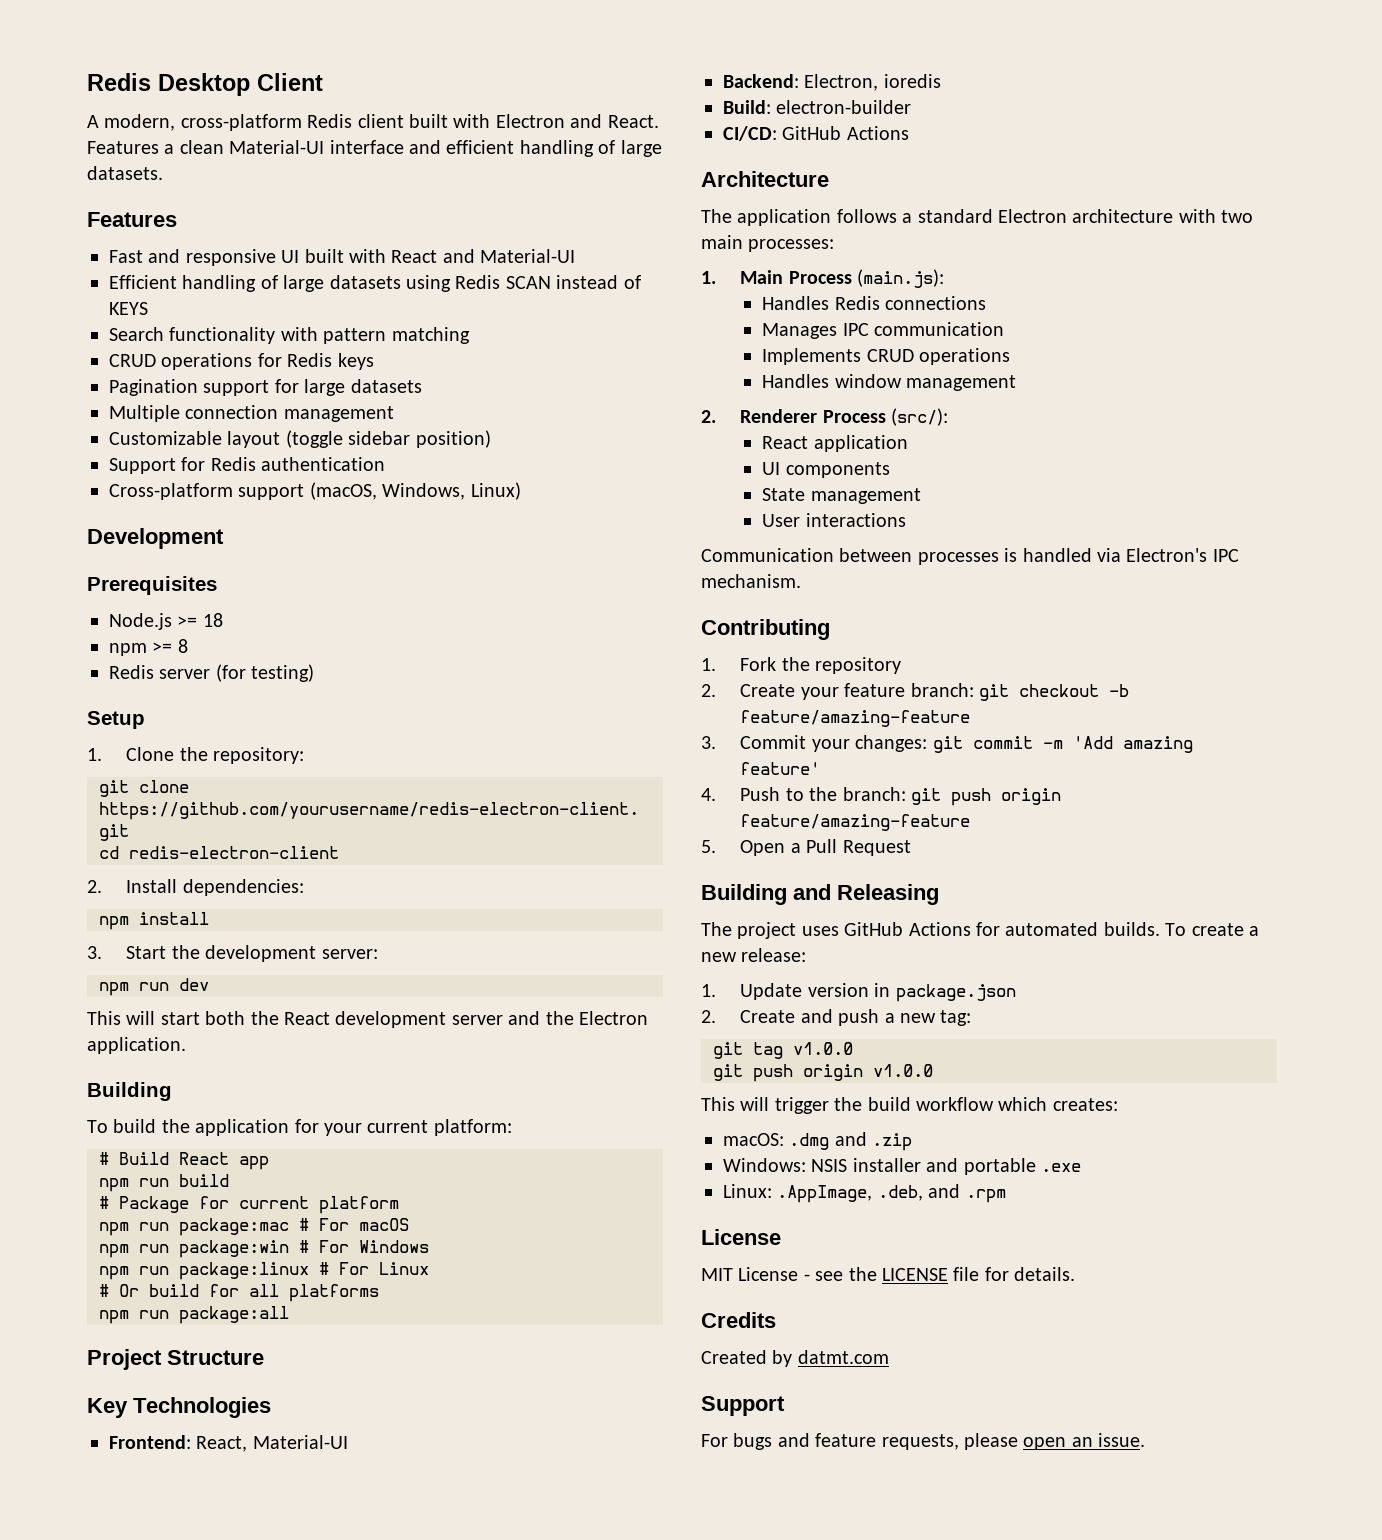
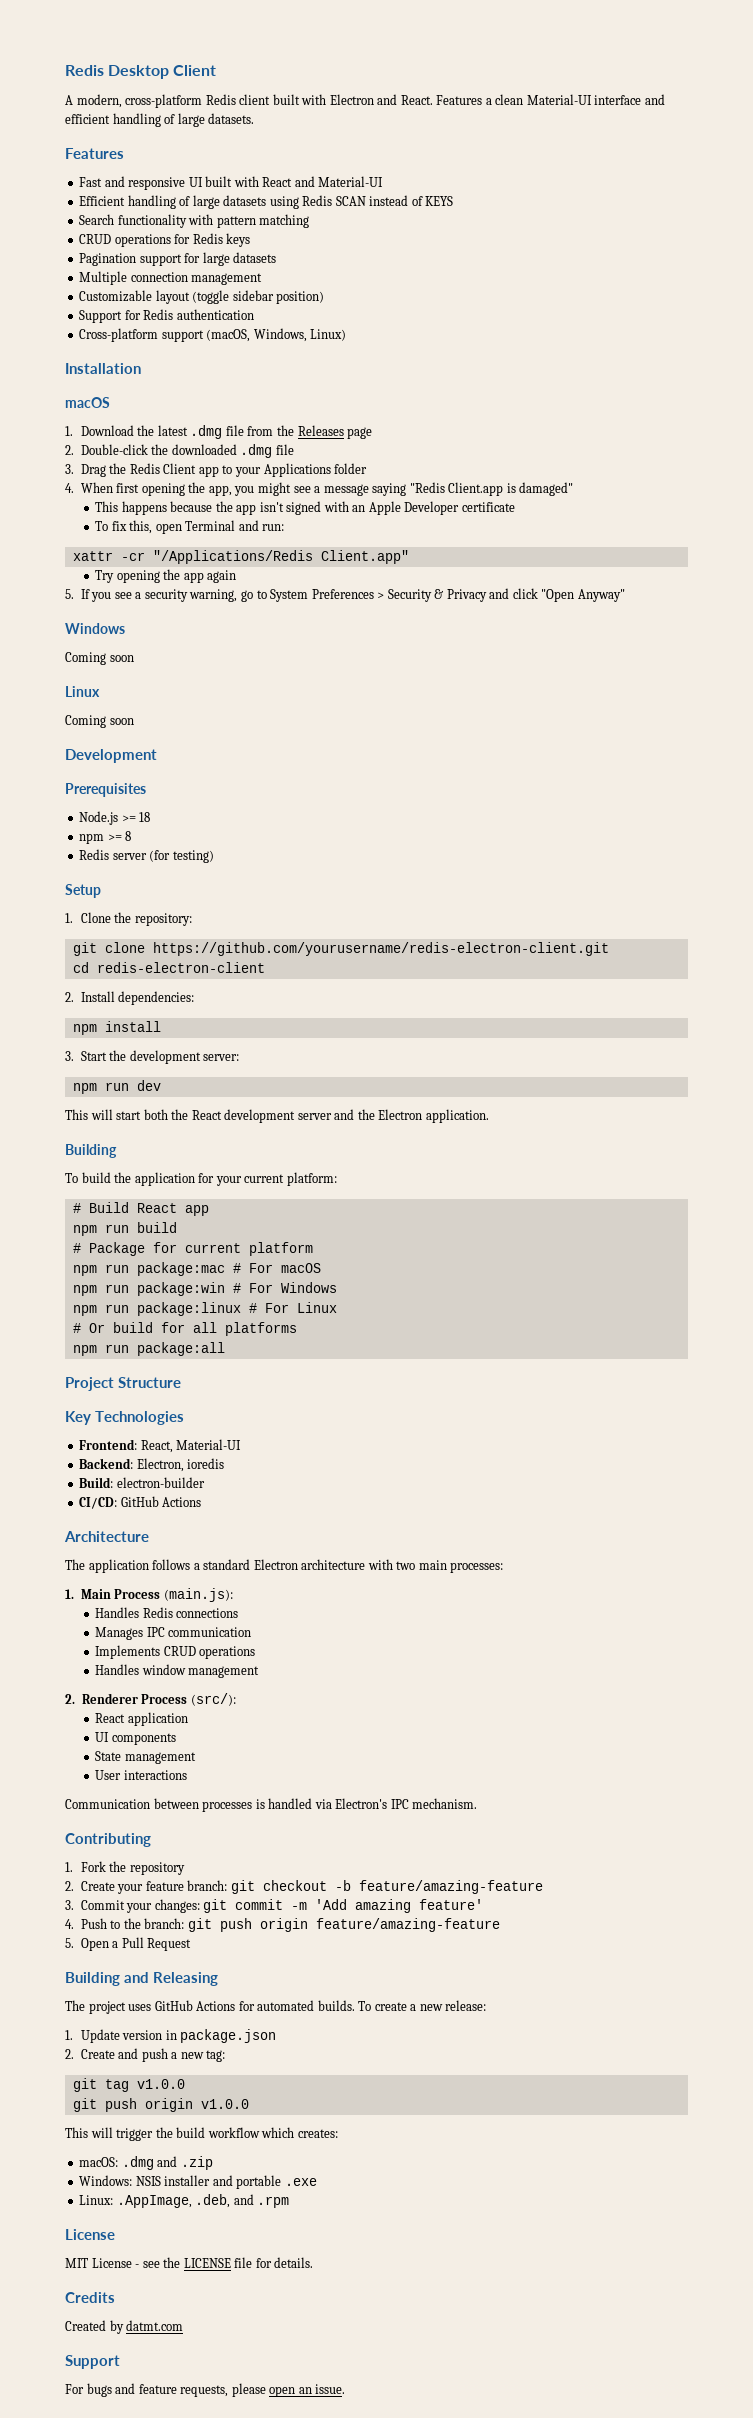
+ Installation
+ macOS
+ 1. Download the latest .dmg file from the Releases page
+ 2. Double-click the downloaded .dmg file
+ 3. Drag the Redis Client app to your Applications folder
+ 4. When first opening the app, you might see a message saying "Redis Client.app is damaged"
+ This happens because the app isn't signed with an Apple Developer certificate
+ To fix this, open Terminal and run:
+ xattr -cr "/Applications/Redis Client.app"
+ Try opening the app again
+ 5. If you see a security warning, go to System Preferences > Security & Privacy and click "Open Anyway"
+ Windows
+ Coming soon
+ Linux
+ Coming soon

